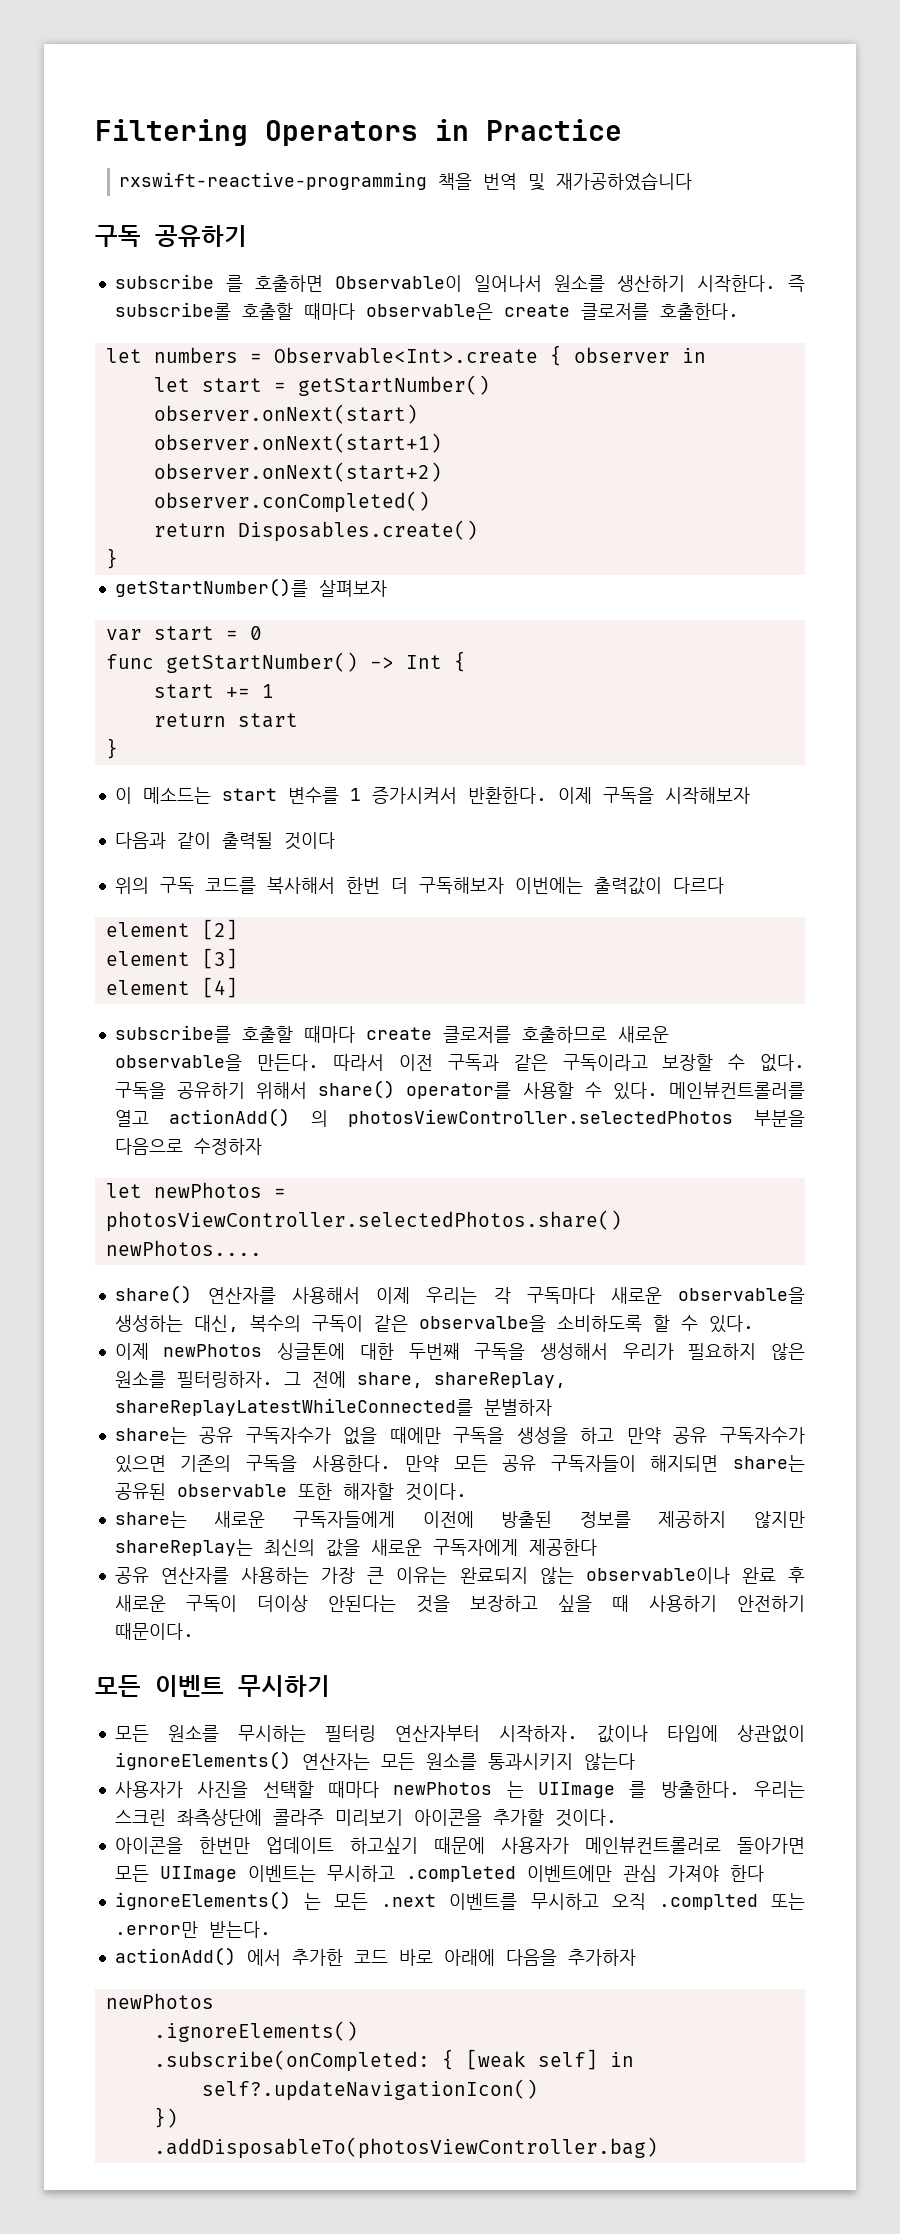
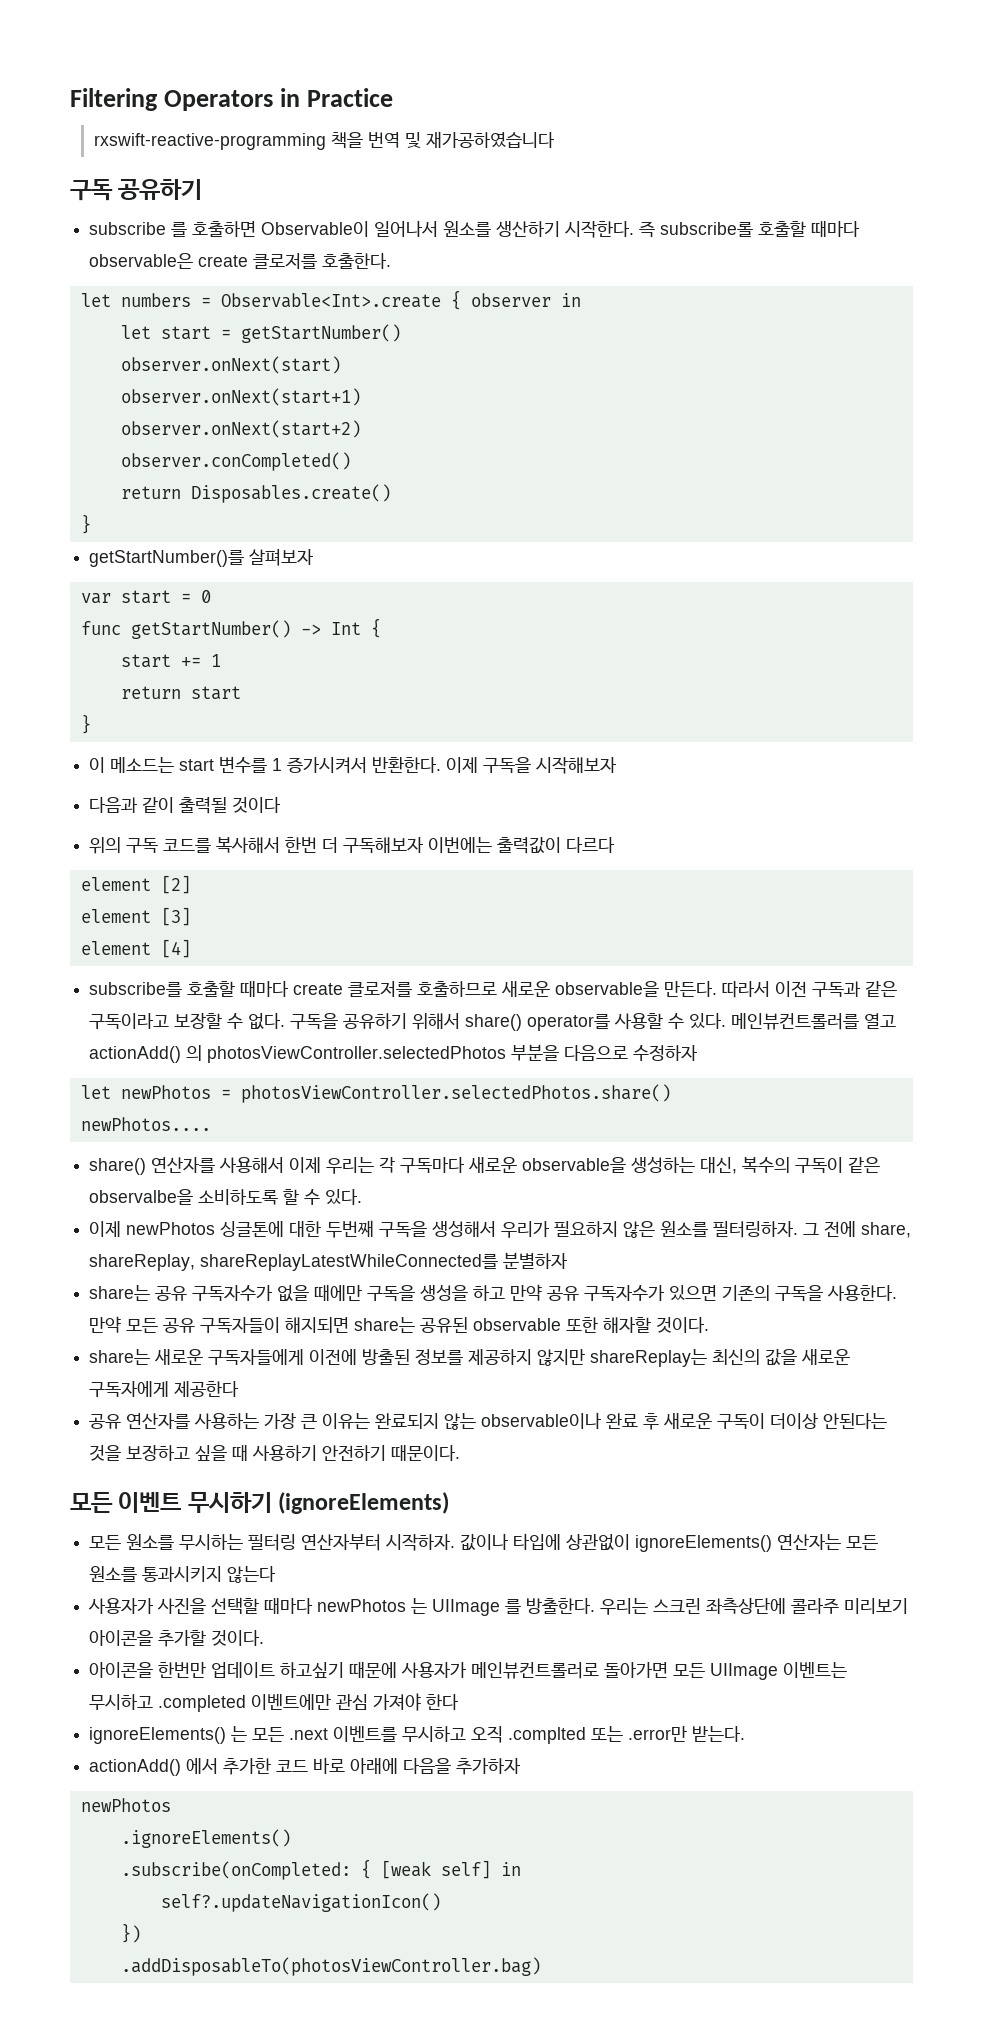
- 모든 이벤트 무시하기
+ 모든 이벤트 무시하기 (ignoreElements)

